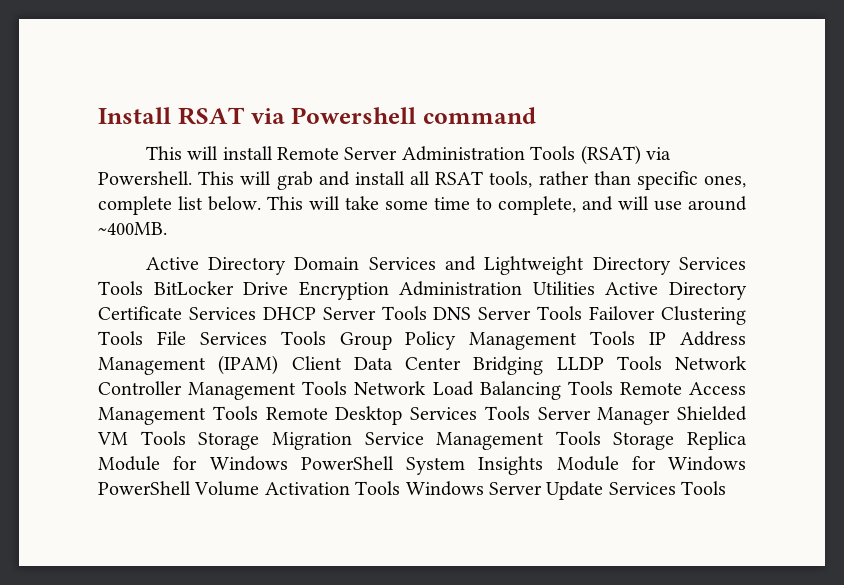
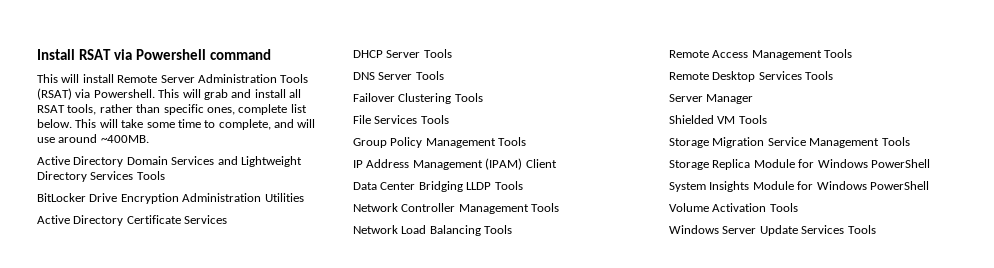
- Active Directory Domain Services and Lightweight Directory Services Tools BitLocker Drive Encryption Administration Utilities Active Directory Certificate Services DHCP Server Tools DNS Server Tools Failover Clustering Tools File Services Tools Group Policy Management Tools IP Address Management (IPAM) Client Data Center Bridging LLDP Tools Network Controller Management Tools Network Load Balancing Tools Remote Access Management Tools Remote Desktop Services Tools Server Manager Shielded VM Tools Storage Migration Service Management Tools Storage Replica Module for Windows PowerShell System Insights Module for Windows PowerShell Volume Activation Tools Windows Server Update Services Tools
+ Active Directory Domain Services and Lightweight Directory Services Tools
+ BitLocker Drive Encryption Administration Utilities
+ Active Directory Certificate Services
+ DHCP Server Tools
+ DNS Server Tools
+ Failover Clustering Tools
+ File Services Tools
+ Group Policy Management Tools
+ IP Address Management (IPAM) Client
+ Data Center Bridging LLDP Tools
+ Network Controller Management Tools
+ Network Load Balancing Tools
+ Remote Access Management Tools
+ Remote Desktop Services Tools
+ Server Manager
+ Shielded VM Tools
+ Storage Migration Service Management Tools
+ Storage Replica Module for Windows PowerShell
+ System Insights Module for Windows PowerShell
+ Volume Activation Tools
+ Windows Server Update Services Tools

